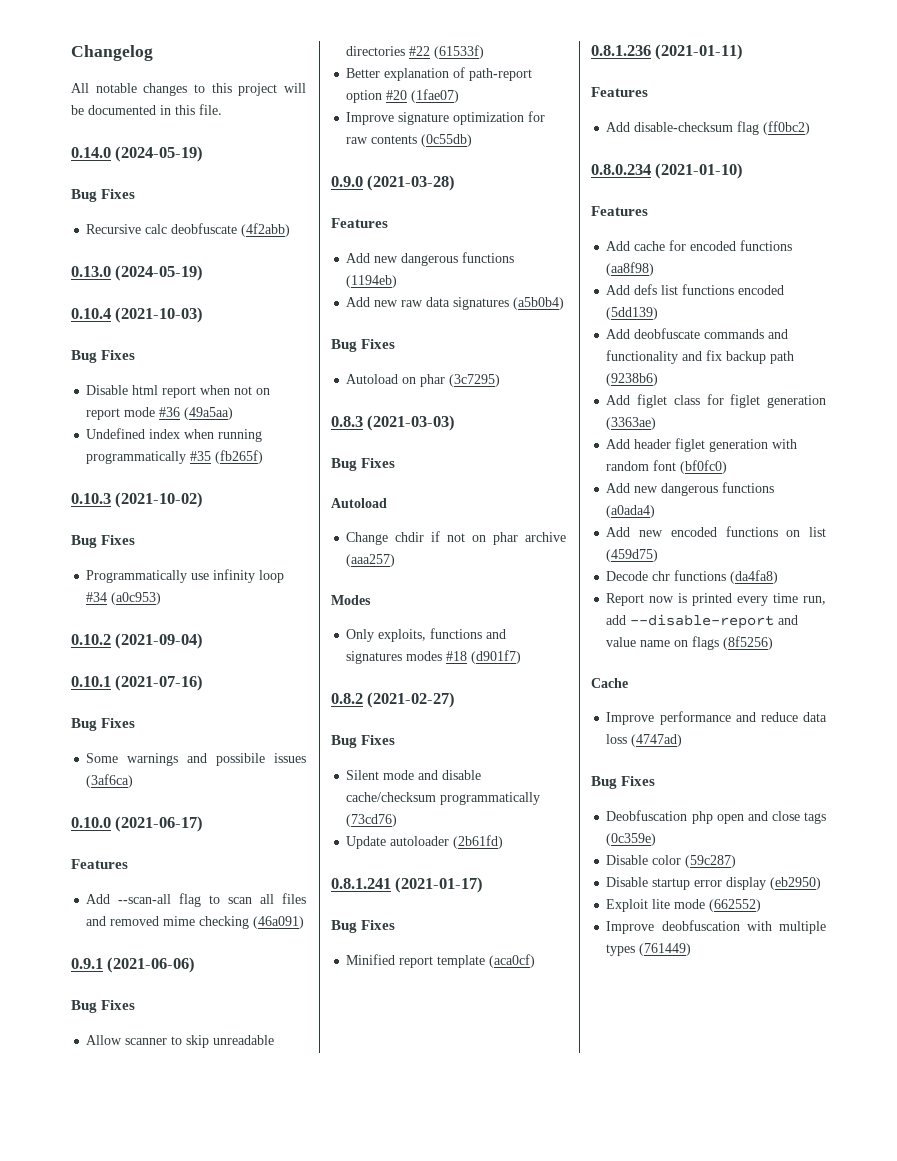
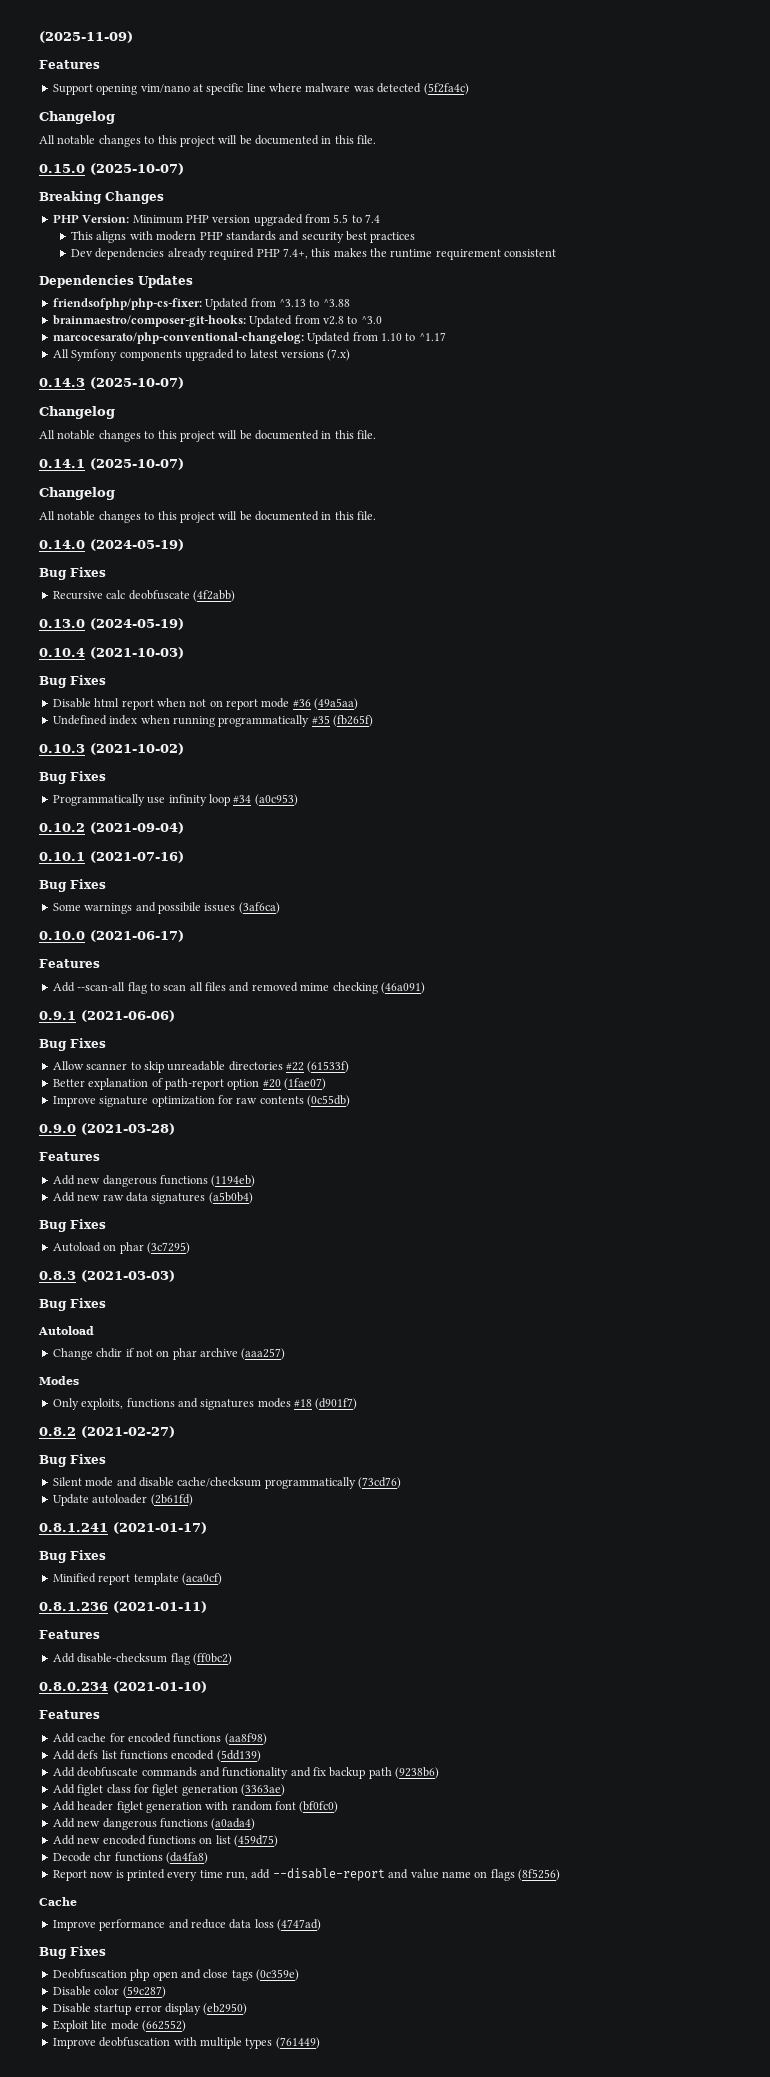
+ (2025-11-09)
+ Features
+ Support opening vim/nano at specific line where malware was detected (5f2fa4c)
+ Changelog
+ All notable changes to this project will be documented in this file.
+ 0.15.0 (2025-10-07)
+ Breaking Changes
+ PHP Version: Minimum PHP version upgraded from 5.5 to 7.4
+ This aligns with modern PHP standards and security best practices
+ Dev dependencies already required PHP 7.4+, this makes the runtime requirement consistent
+ Dependencies Updates
+ friendsofphp/php-cs-fixer: Updated from ^3.13 to ^3.88
+ brainmaestro/composer-git-hooks: Updated from v2.8 to ^3.0
+ marcocesarato/php-conventional-changelog: Updated from 1.10 to ^1.17
+ All Symfony components upgraded to latest versions (7.x)
+ 0.14.3 (2025-10-07)
+ Changelog
+ All notable changes to this project will be documented in this file.
+ 0.14.1 (2025-10-07)

